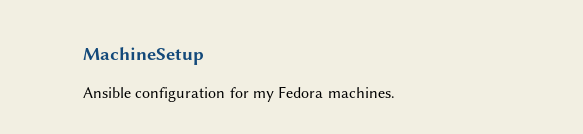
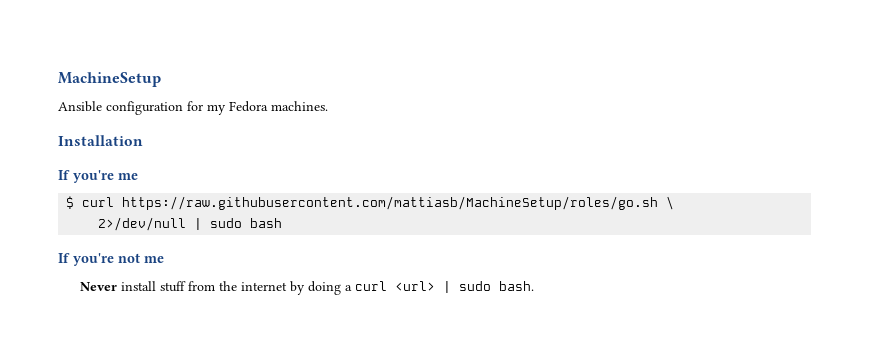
+ Installation
+ If you're me
+ $ curl https://raw.githubusercontent.com/mattiasb/MachineSetup/roles/go.sh \
+ 2>/dev/null | sudo bash
+ If you're not me
+ Never install stuff from the internet by doing a curl <url> | sudo bash.

